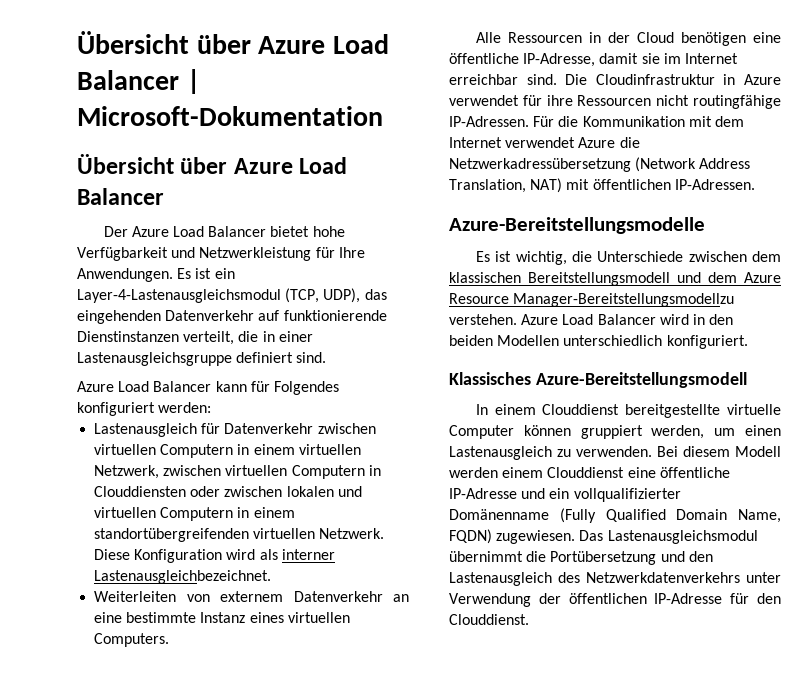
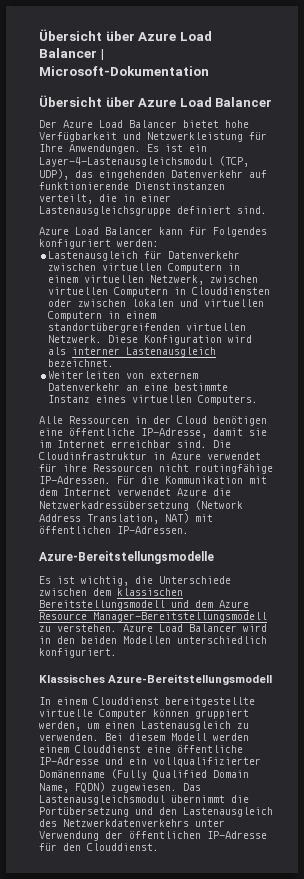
- Diese Konfiguration wird als interner Lastenausgleichbezeichnet.
+ Diese Konfiguration wird als interner Lastenausgleich bezeichnet.
- Es ist wichtig, die Unterschiede zwischen dem klassischen Bereitstellungsmodell und dem Azure Resource Manager-Bereitstellungsmodellzu verstehen.
+ Es ist wichtig, die Unterschiede zwischen dem klassischen Bereitstellungsmodell und dem Azure Resource Manager-Bereitstellungsmodell zu verstehen.

